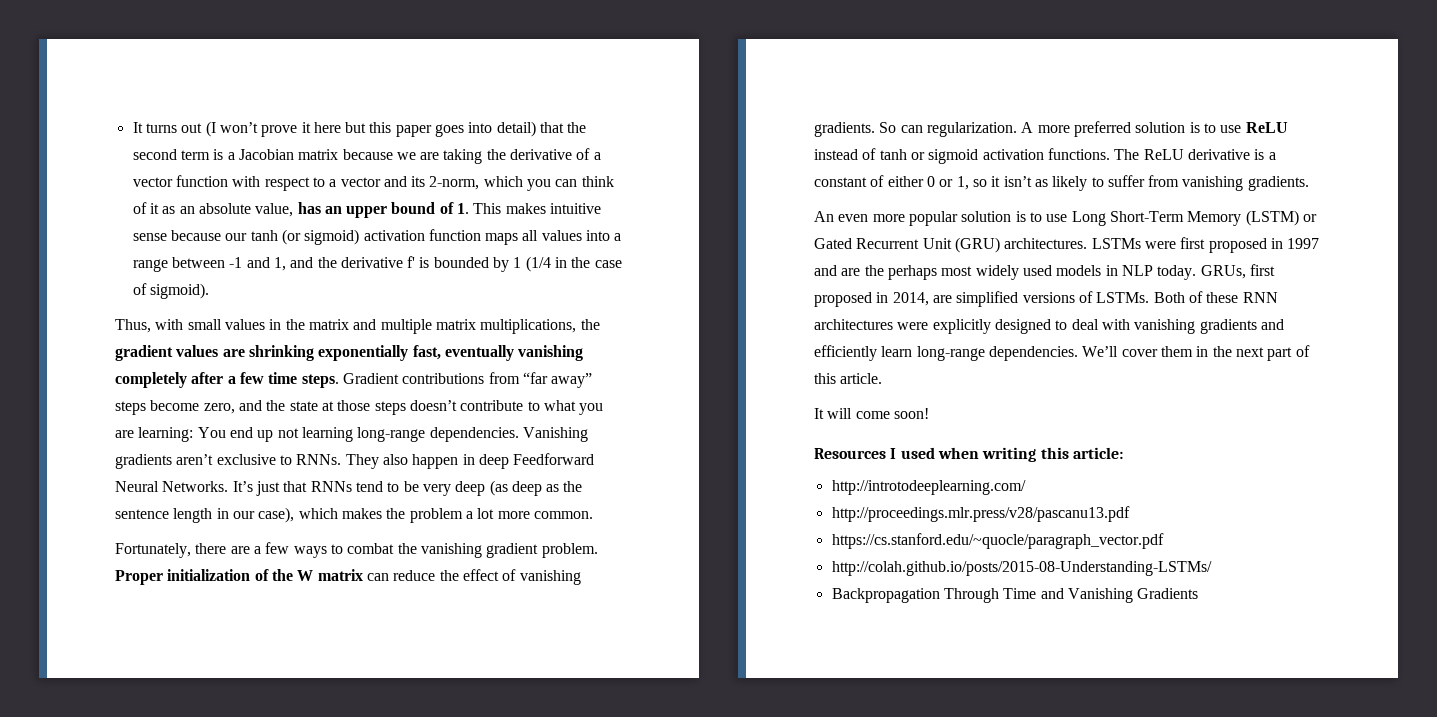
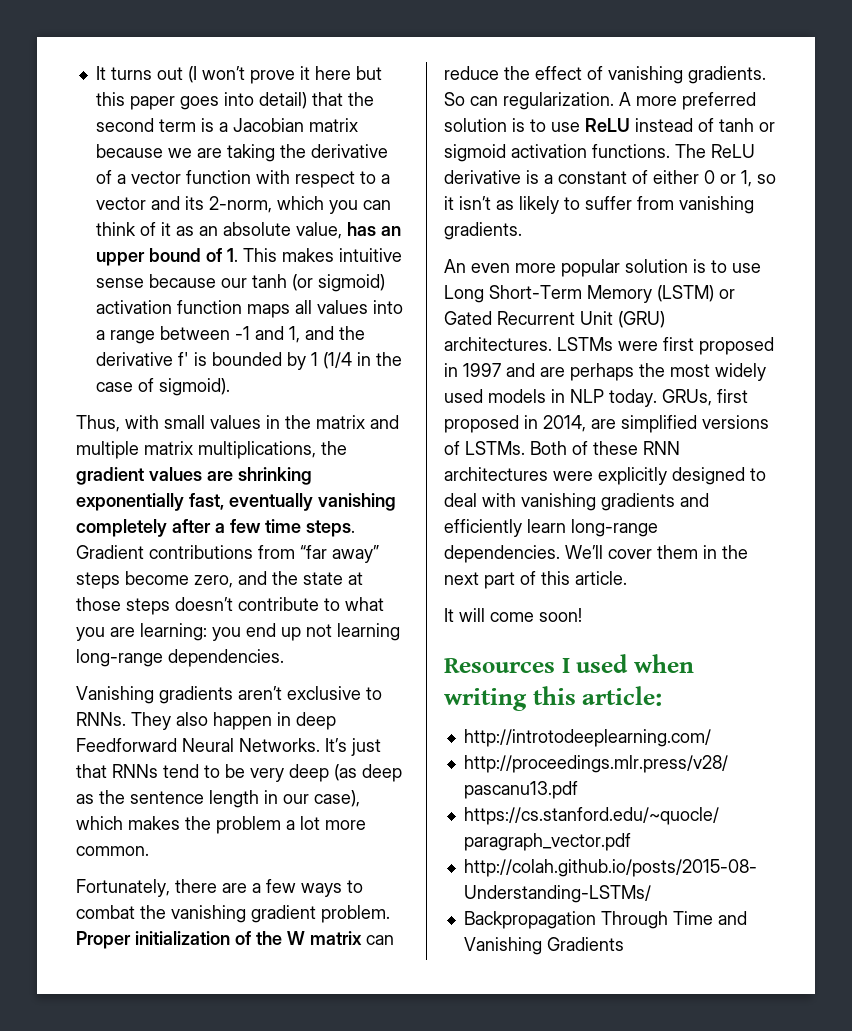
- Gradient contributions from “far away” steps become zero, and the state at those steps doesn’t contribute to what you are learning: You end up not learning long-range dependencies. Vanishing gradients aren’t exclusive to RNNs.
+ Gradient contributions from “far away” steps become zero, and the state at those steps doesn’t contribute to what you are learning: you end up not learning long-range dependencies.
+ Vanishing gradients aren’t exclusive to RNNs.
- LSTMs were first proposed in 1997 and are the perhaps most widely used models in NLP today.
+ LSTMs were first proposed in 1997 and are perhaps the most widely used models in NLP today.

